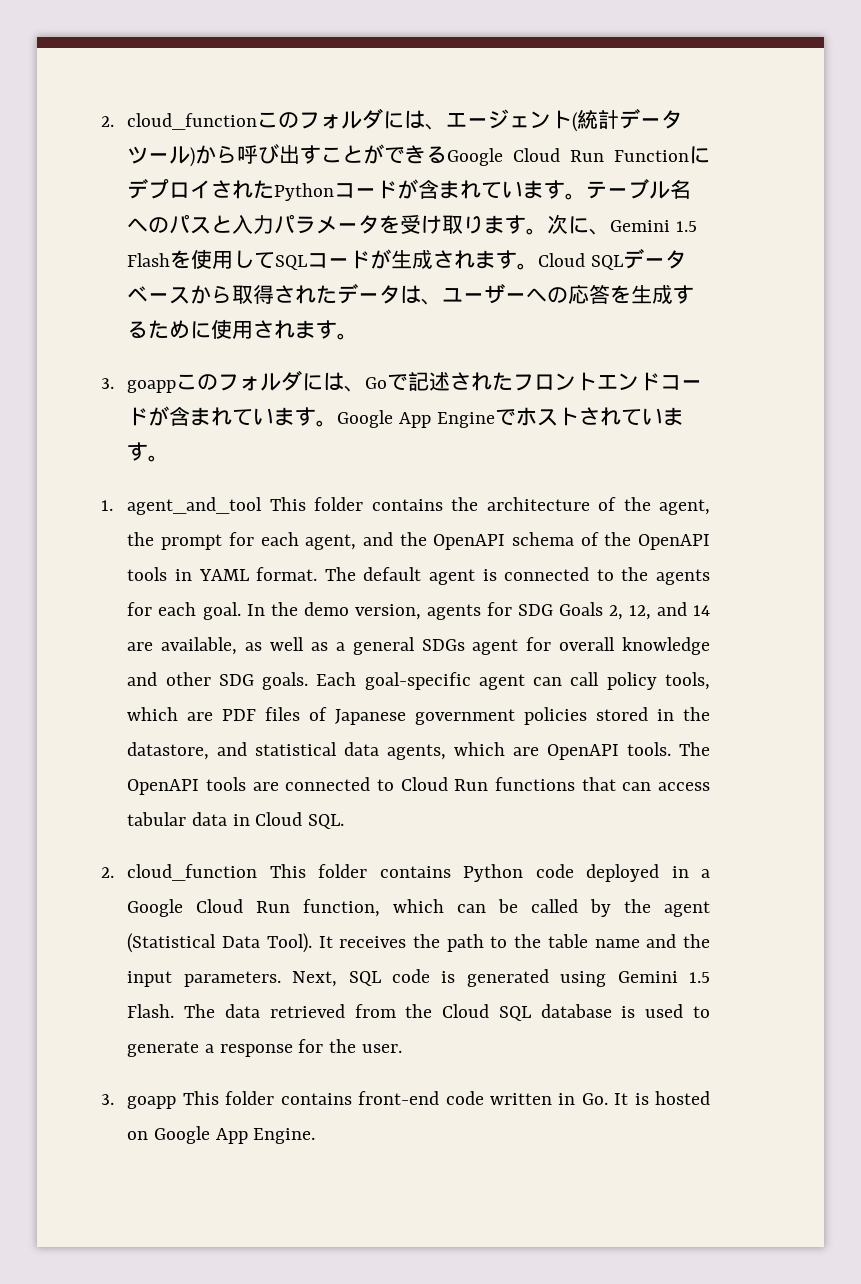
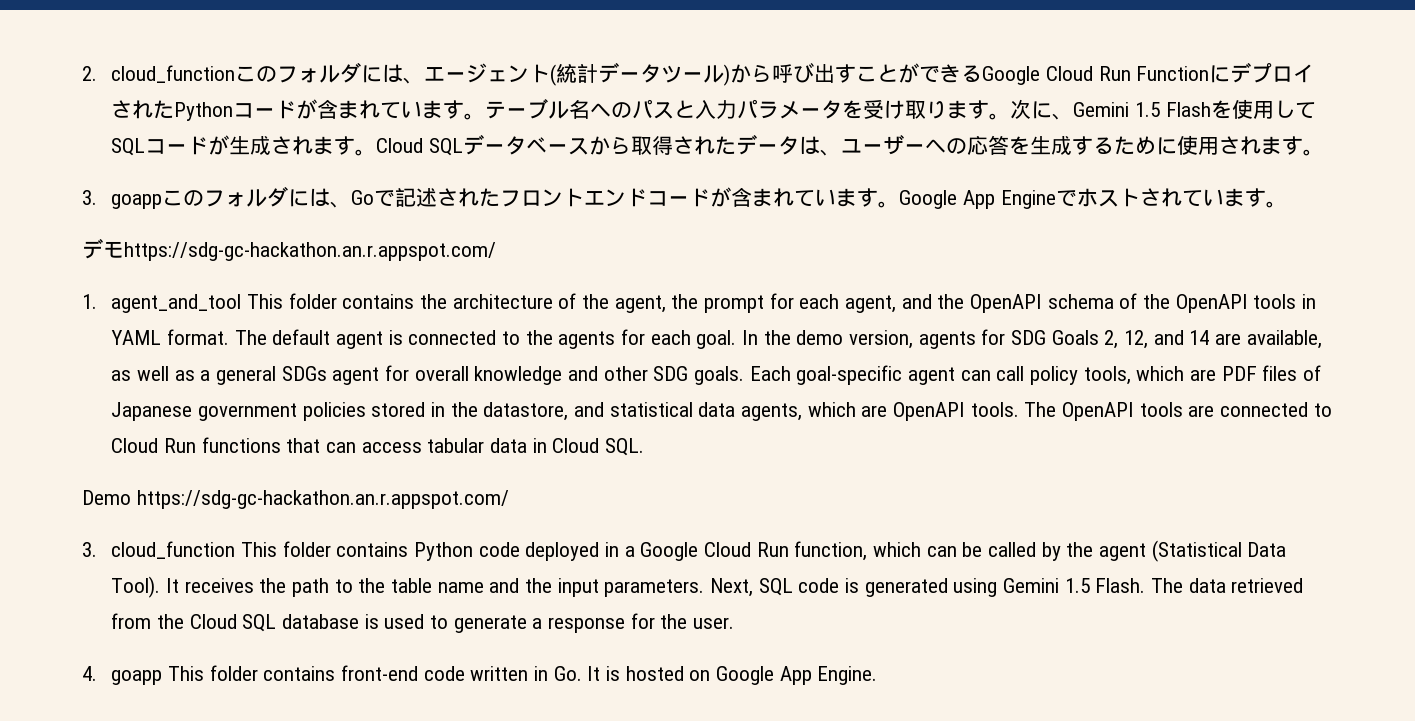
+ デモhttps://sdg-gc-hackathon.an.r.appspot.com/
- 2. cloud_function This folder contains Python code deployed in a Google Cloud Run function, which can be called by the agent (Statistical Data Tool).
+ Demo https://sdg-gc-hackathon.an.r.appspot.com/
+ 3. cloud_function This folder contains Python code deployed in a Google Cloud Run function, which can be called by the agent (Statistical Data Tool).
- 3. goapp This folder contains front-end code written in Go. It is hosted on Google App Engine.
+ 4. goapp This folder contains front-end code written in Go. It is hosted on Google App Engine.

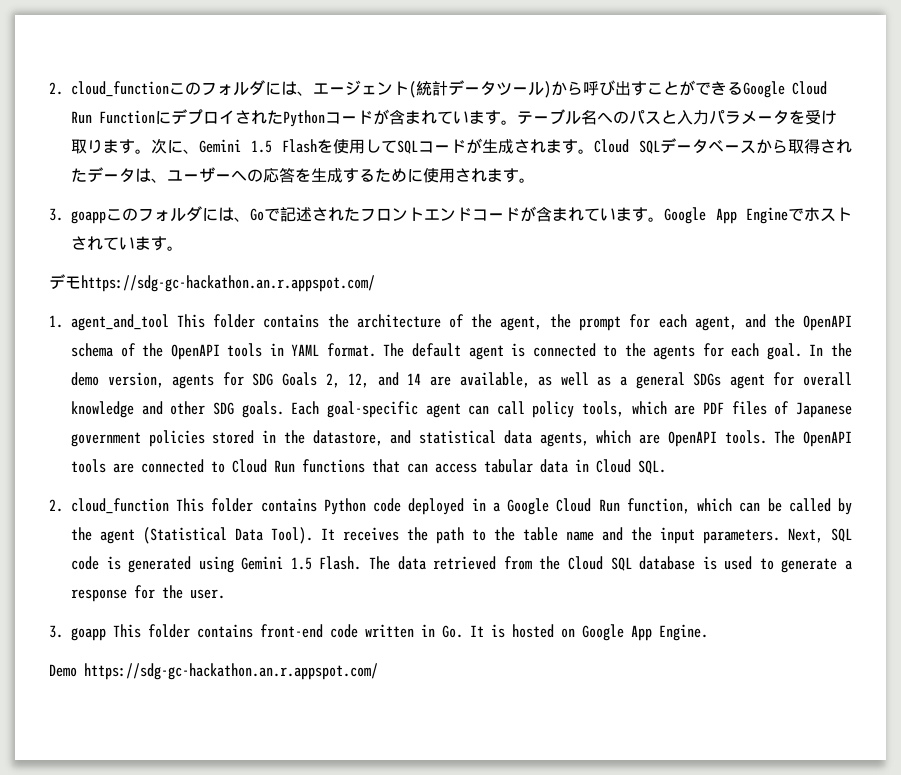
- Demo https://sdg-gc-hackathon.an.r.appspot.com/
- 3. cloud_function This folder contains Python code deployed in a Google Cloud Run function, which can be called by the agent (Statistical Data Tool).
+ 2. cloud_function This folder contains Python code deployed in a Google Cloud Run function, which can be called by the agent (Statistical Data Tool).
- 4. goapp This folder contains front-end code written in Go. It is hosted on Google App Engine.
+ 3. goapp This folder contains front-end code written in Go. It is hosted on Google App Engine.
+ Demo https://sdg-gc-hackathon.an.r.appspot.com/

